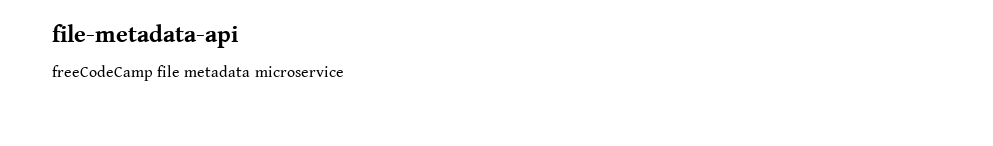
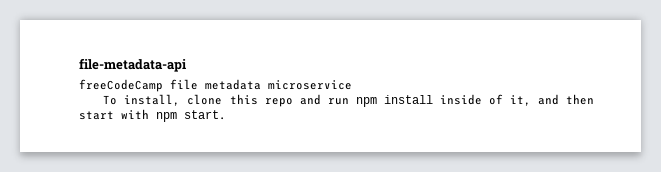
+ To install, clone this repo and run npm install inside of it, and then start with npm start.

